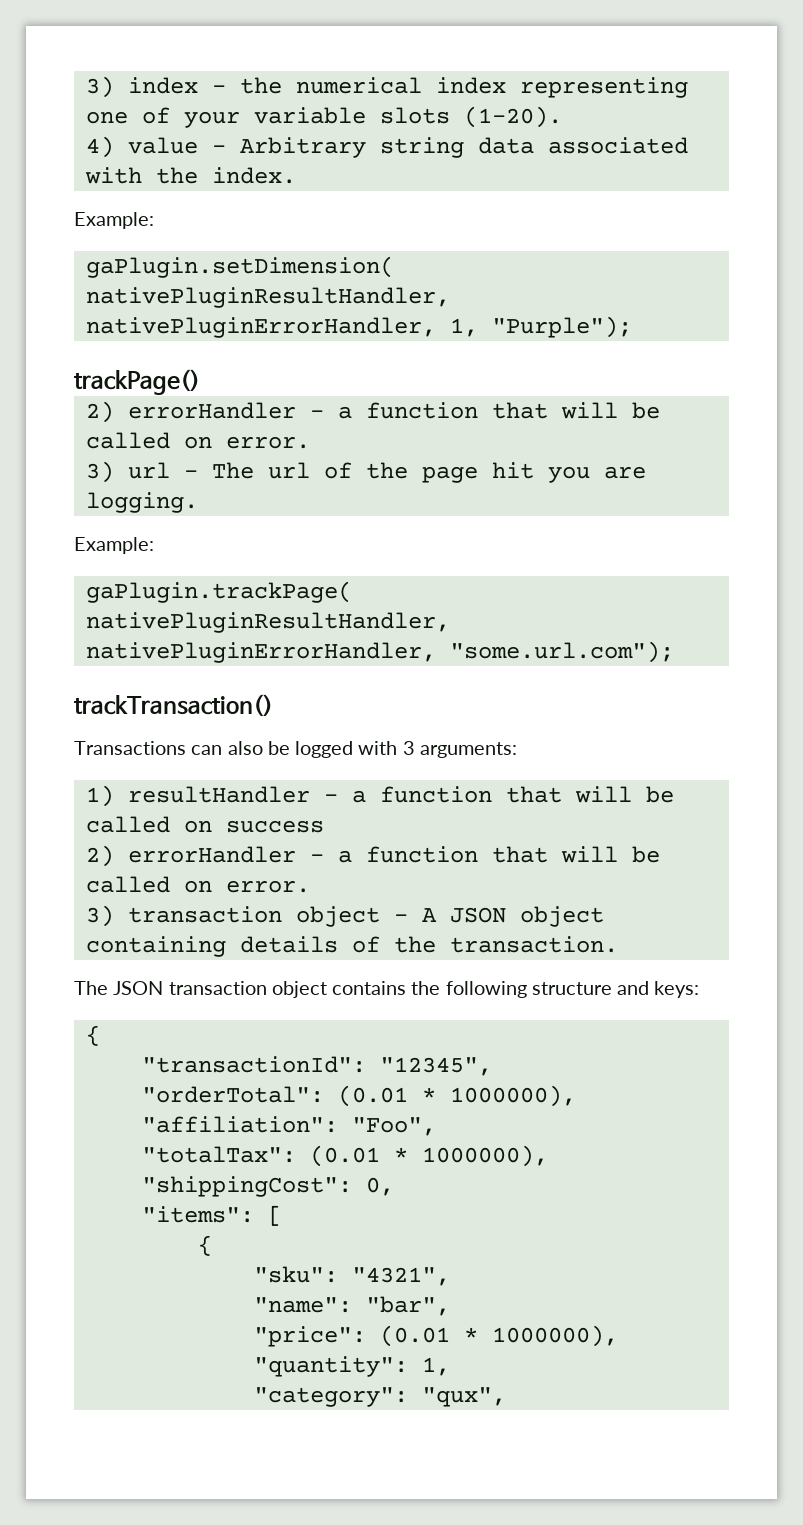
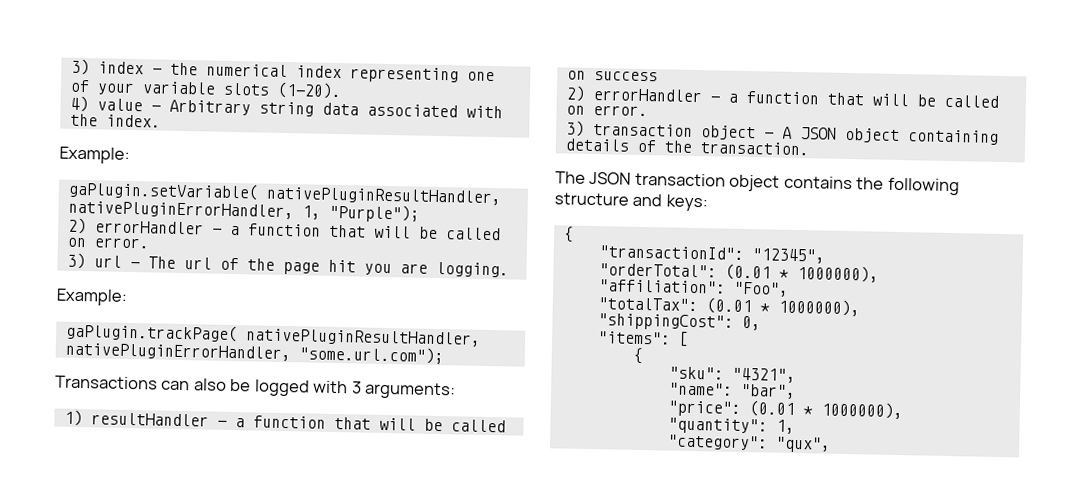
- gaPlugin.setDimension( nativePluginResultHandler, nativePluginErrorHandler, 1, "Purple");
+ gaPlugin.setVariable( nativePluginResultHandler, nativePluginErrorHandler, 1, "Purple");
- trackPage()
- trackTransaction()

